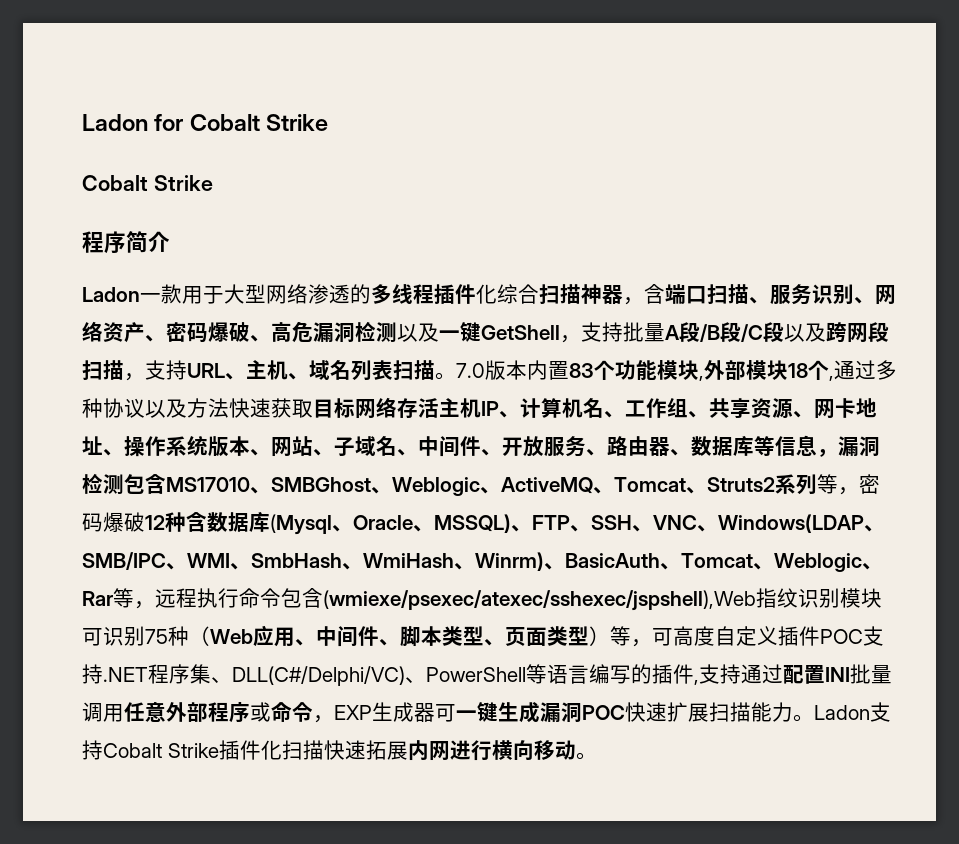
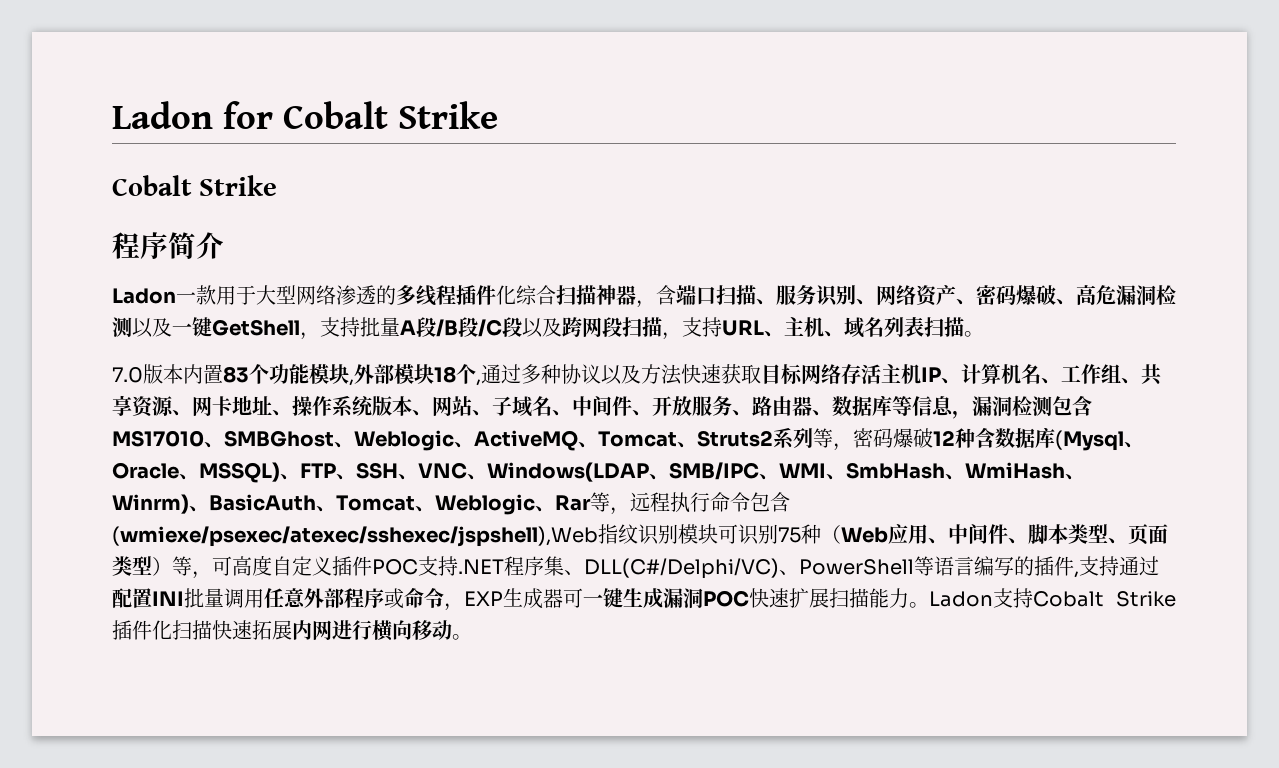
- Ladon一款用于大型网络渗透的多线程插件化综合扫描神器，含端口扫描、服务识别、网络资产、密码爆破、高危漏洞检测以及一键GetShell，支持批量A段/B段/C段以及跨网段扫描，支持URL、主机、域名列表扫描。7.0版本内置83个功能模块,外部模块18个,通过多种协议以及方法快速获取目标网络存活主机IP、计算机名、工作组、共享资源、网卡地址、操作系统版本、网站、子域名、中间件、开放服务、路由器、数据库等信息，漏洞检测包含MS17010、SMBGhost、Weblogic、ActiveMQ、Tomcat、Struts2系列等，密码爆破12种含数据库(Mysql、Oracle、MSSQL)、FTP、SSH、VNC、Windows(LDAP、SMB/IPC、WMI、SmbHash、WmiHash、Winrm)、BasicAuth、Tomcat、Weblogic、Rar等，远程执行命令包含(wmiexe/psexec/atexec/sshexec/jspshell),Web指纹识别模块可识别75种（Web应用、中间件、脚本类型、页面类型）等，可高度自定义插件POC支持.NET程序集、DLL(C#/Delphi/VC)、PowerShell等语言编写的插件,支持通过配置INI批量调用任意外部程序或命令，EXP生成器可一键生成漏洞POC快速扩展扫描能力。
+ Ladon一款用于大型网络渗透的多线程插件化综合扫描神器，含端口扫描、服务识别、网络资产、密码爆破、高危漏洞检测以及一键GetShell，支持批量A段/B段/C段以及跨网段扫描，支持URL、主机、域名列表扫描。
+ 7.0版本内置83个功能模块,外部模块18个,通过多种协议以及方法快速获取目标网络存活主机IP、计算机名、工作组、共享资源、网卡地址、操作系统版本、网站、子域名、中间件、开放服务、路由器、数据库等信息，漏洞检测包含MS17010、SMBGhost、Weblogic、ActiveMQ、Tomcat、Struts2系列等，密码爆破12种含数据库(Mysql、Oracle、MSSQL)、FTP、SSH、VNC、Windows(LDAP、SMB/IPC、WMI、SmbHash、WmiHash、Winrm)、BasicAuth、Tomcat、Weblogic、Rar等，远程执行命令包含(wmiexe/psexec/atexec/sshexec/jspshell),Web指纹识别模块可识别75种（Web应用、中间件、脚本类型、页面类型）等，可高度自定义插件POC支持.NET程序集、DLL(C#/Delphi/VC)、PowerShell等语言编写的插件,支持通过配置INI批量调用任意外部程序或命令，EXP生成器可一键生成漏洞POC快速扩展扫描能力。

